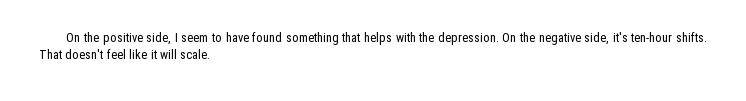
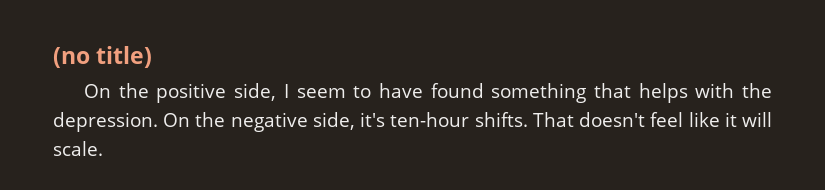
+ (no title)

